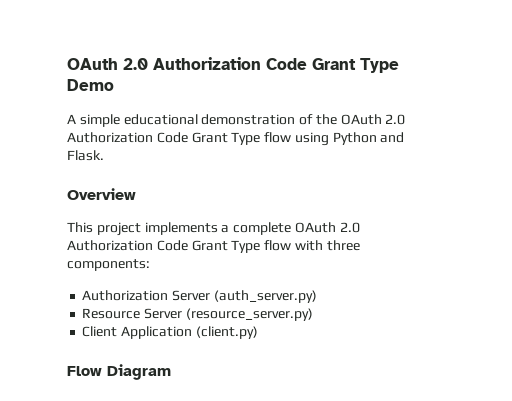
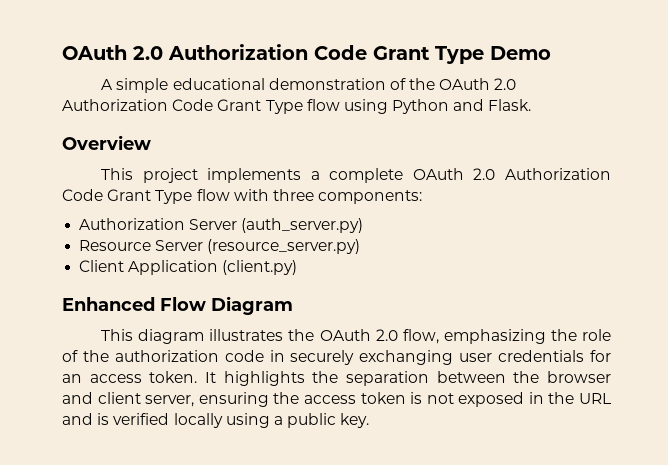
- Flow Diagram
+ Enhanced Flow Diagram
+ This diagram illustrates the OAuth 2.0 flow, emphasizing the role of the authorization code in securely exchanging user credentials for an access token. It highlights the separation between the browser and client server, ensuring the access token is not exposed in the URL and is verified locally using a public key.

